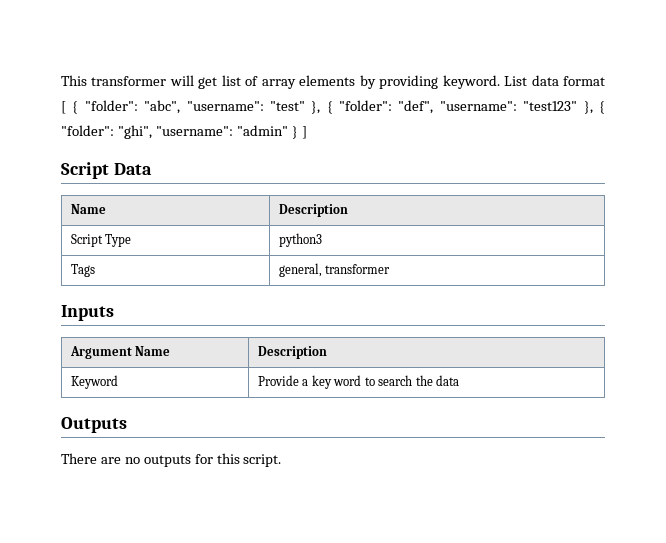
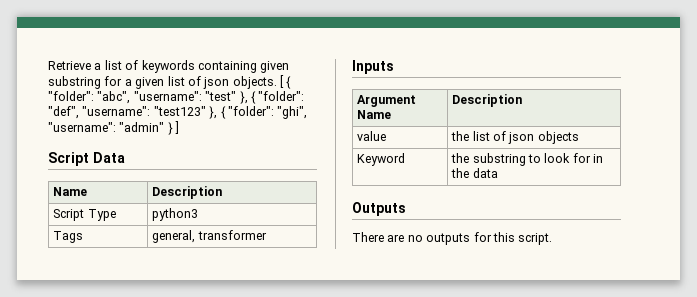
- This transformer will get list of array elements by providing keyword. List data format [ { "folder": "abc", "username": "test" }, { "folder": "def", "username": "test123" }, { "folder": "ghi", "username": "admin" } ]
+ Retrieve a list of keywords containing given substring for a given list of json objects. [ { "folder": "abc", "username": "test" }, { "folder": "def", "username": "test123" }, { "folder": "ghi", "username": "admin" } ]
- Keyword | Provide a key word to search the data
+ value | the list of json objects
+ Keyword | the substring to look for in the data

